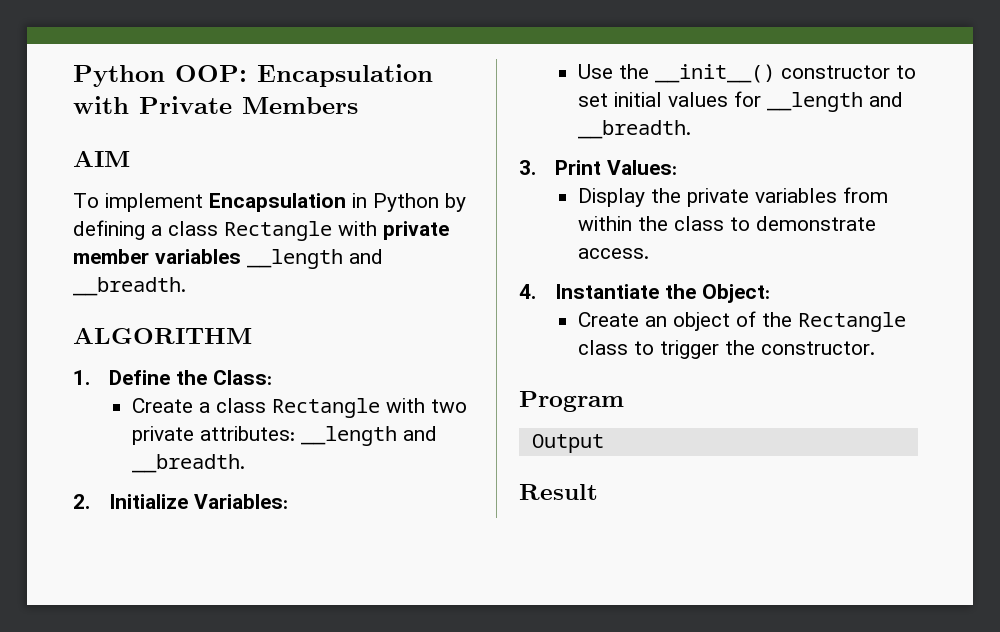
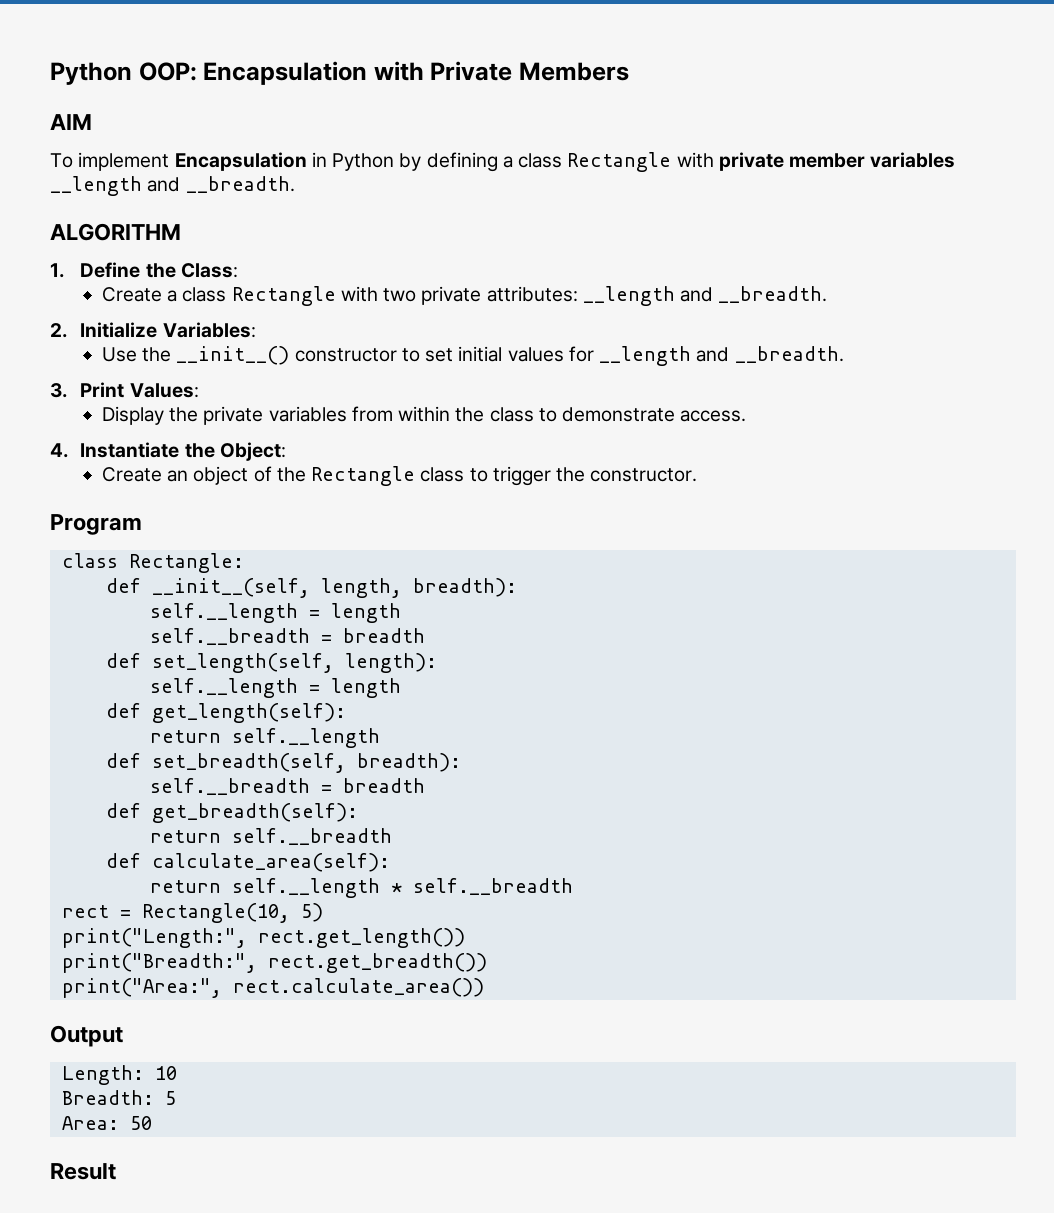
+ class Rectangle:
+ def __init__(self, length, breadth):
+ self.__length = length
+ self.__breadth = breadth
+ def set_length(self, length):
+ self.__length = length
+ def get_length(self):
+ return self.__length
+ def set_breadth(self, breadth):
+ self.__breadth = breadth
+ def get_breadth(self):
+ return self.__breadth
+ def calculate_area(self):
+ return self.__length * self.__breadth
+ rect = Rectangle(10, 5)
+ print("Length:", rect.get_length())
+ print("Breadth:", rect.get_breadth())
+ print("Area:", rect.calculate_area())
  Output
+ Length: 10
+ Breadth: 5
+ Area: 50

